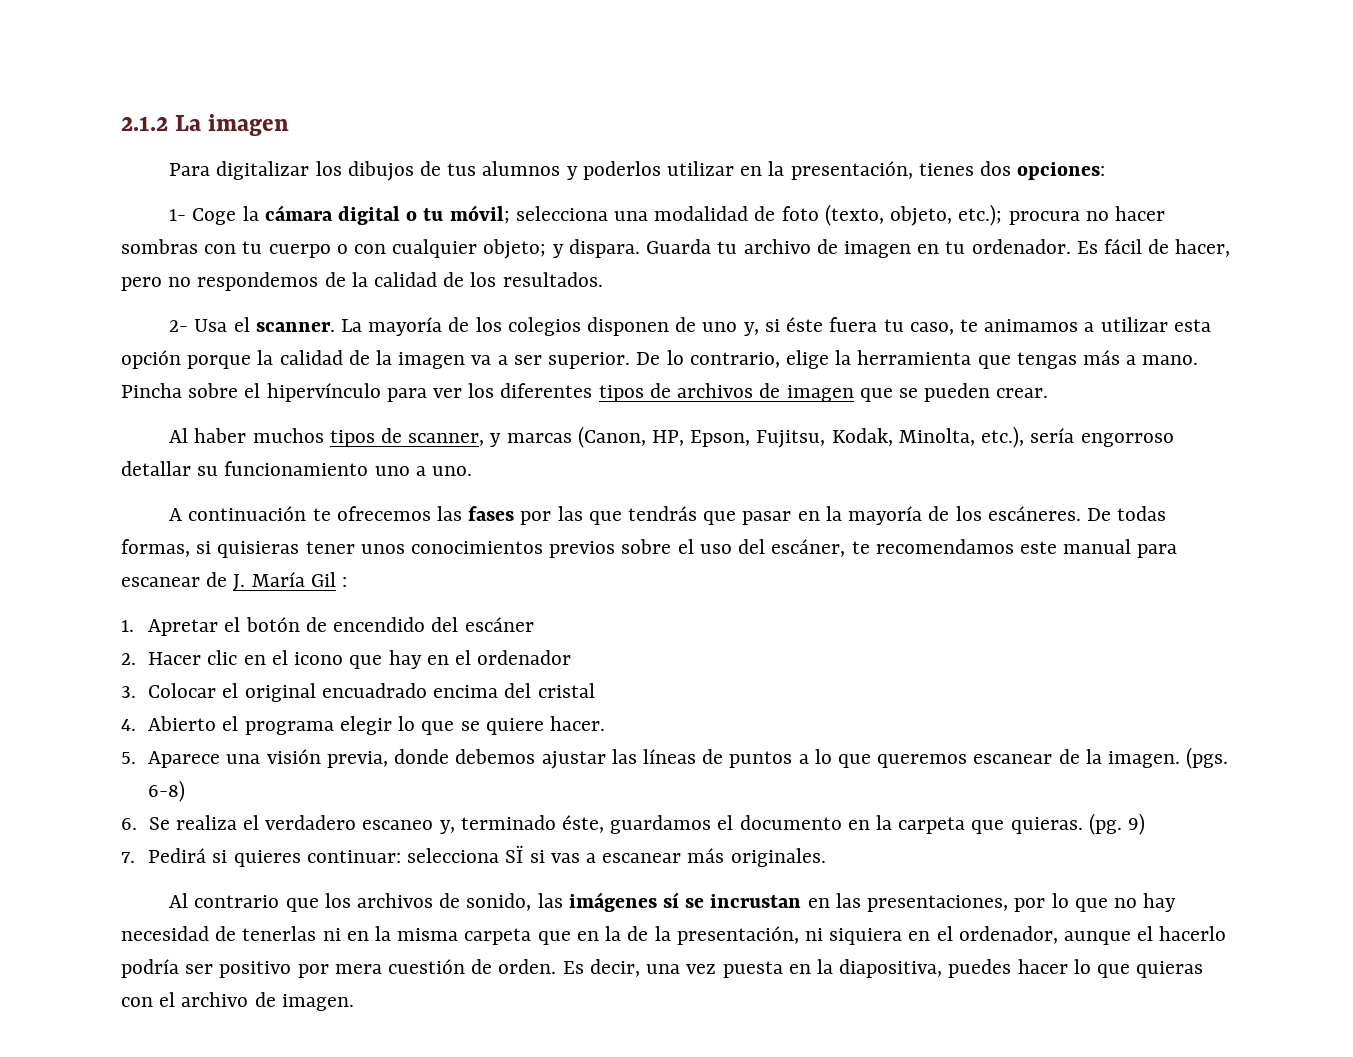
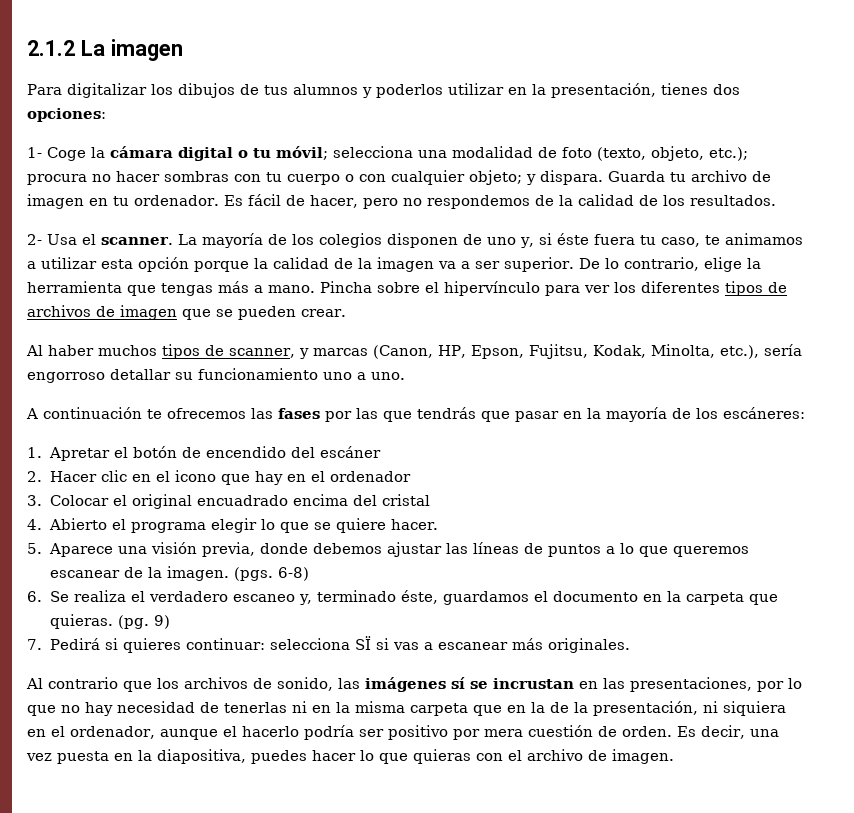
- A continuación te ofrecemos las fases por las que tendrás que pasar en la mayoría de los escáneres. De todas formas, si quisieras tener unos conocimientos previos sobre el uso del escáner, te recomendamos este manual para escanear de J. María Gil :
+ A continuación te ofrecemos las fases por las que tendrás que pasar en la mayoría de los escáneres:

